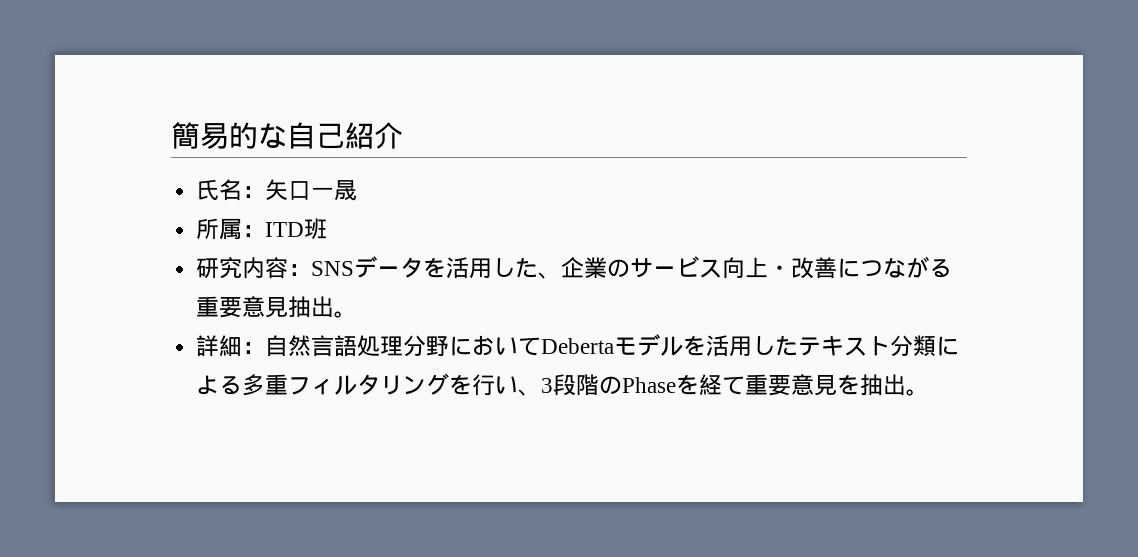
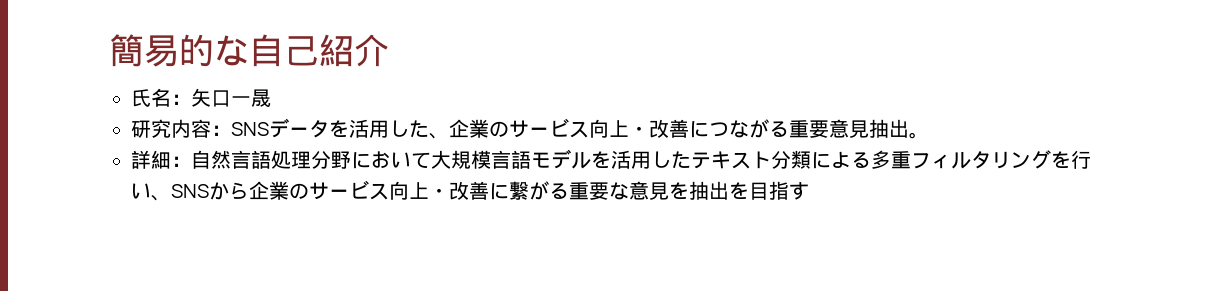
- 所属：ITD班
- 詳細：自然言語処理分野においてDebertaモデルを活用したテキスト分類による多重フィルタリングを行い、3段階のPhaseを経て重要意見を抽出。
+ 詳細：自然言語処理分野において大規模言語モデルを活用したテキスト分類による多重フィルタリングを行い、SNSから企業のサービス向上・改善に繋がる重要な意見を抽出を目指す

